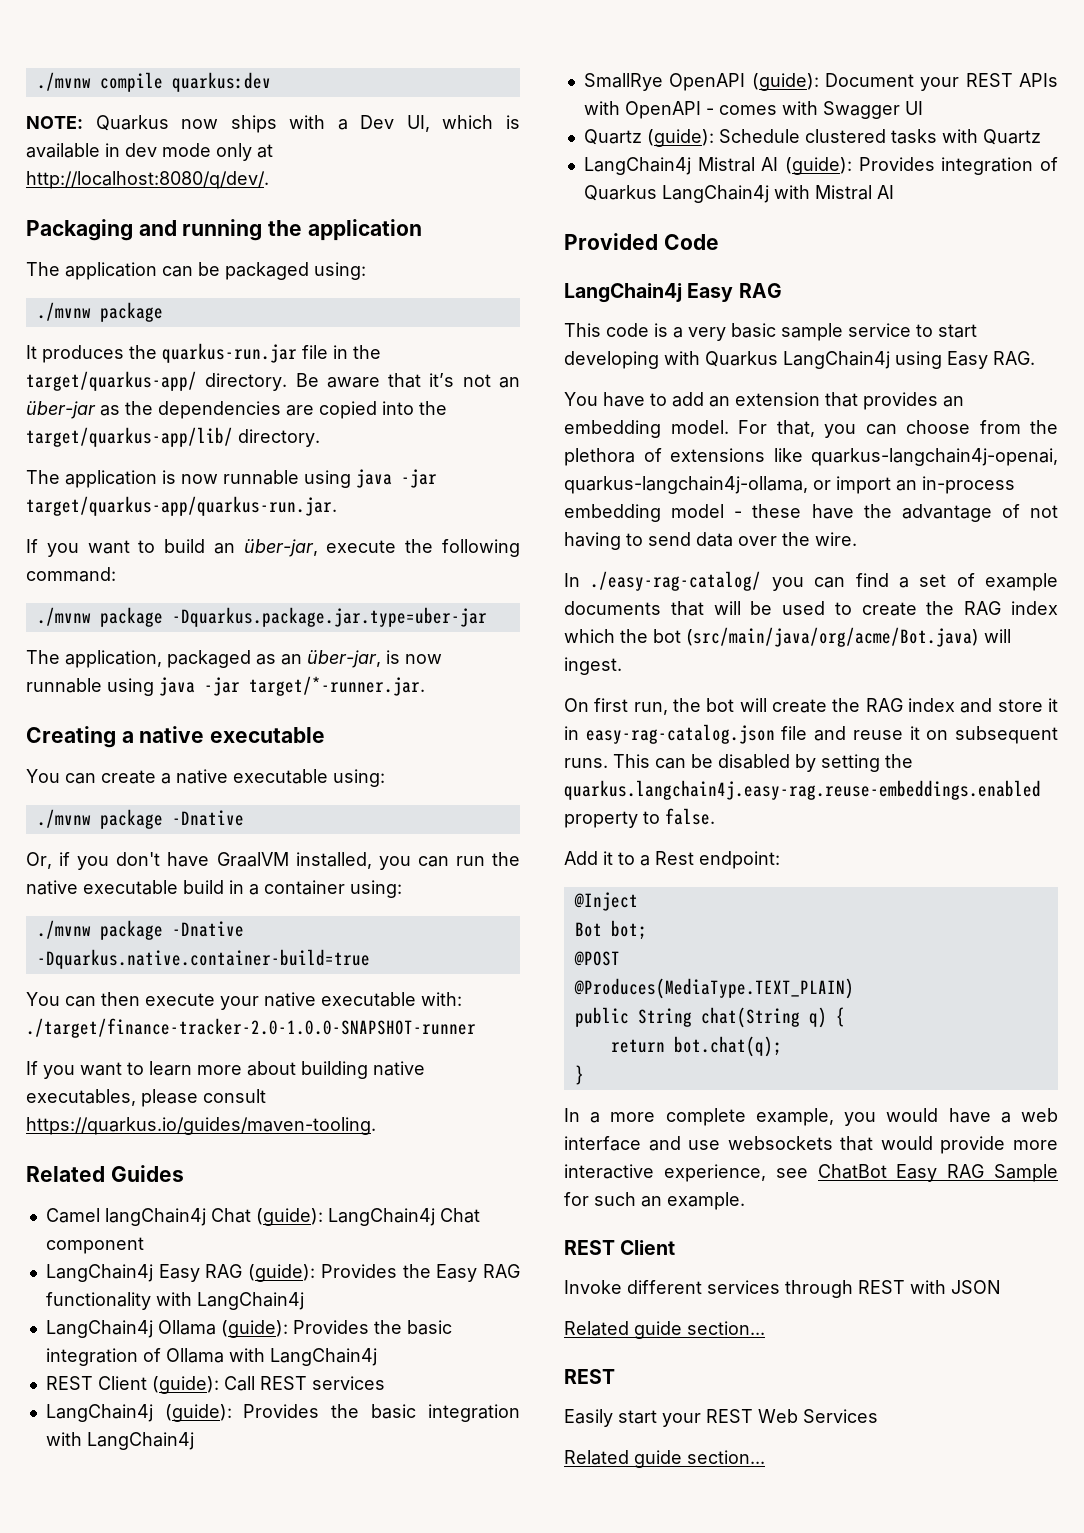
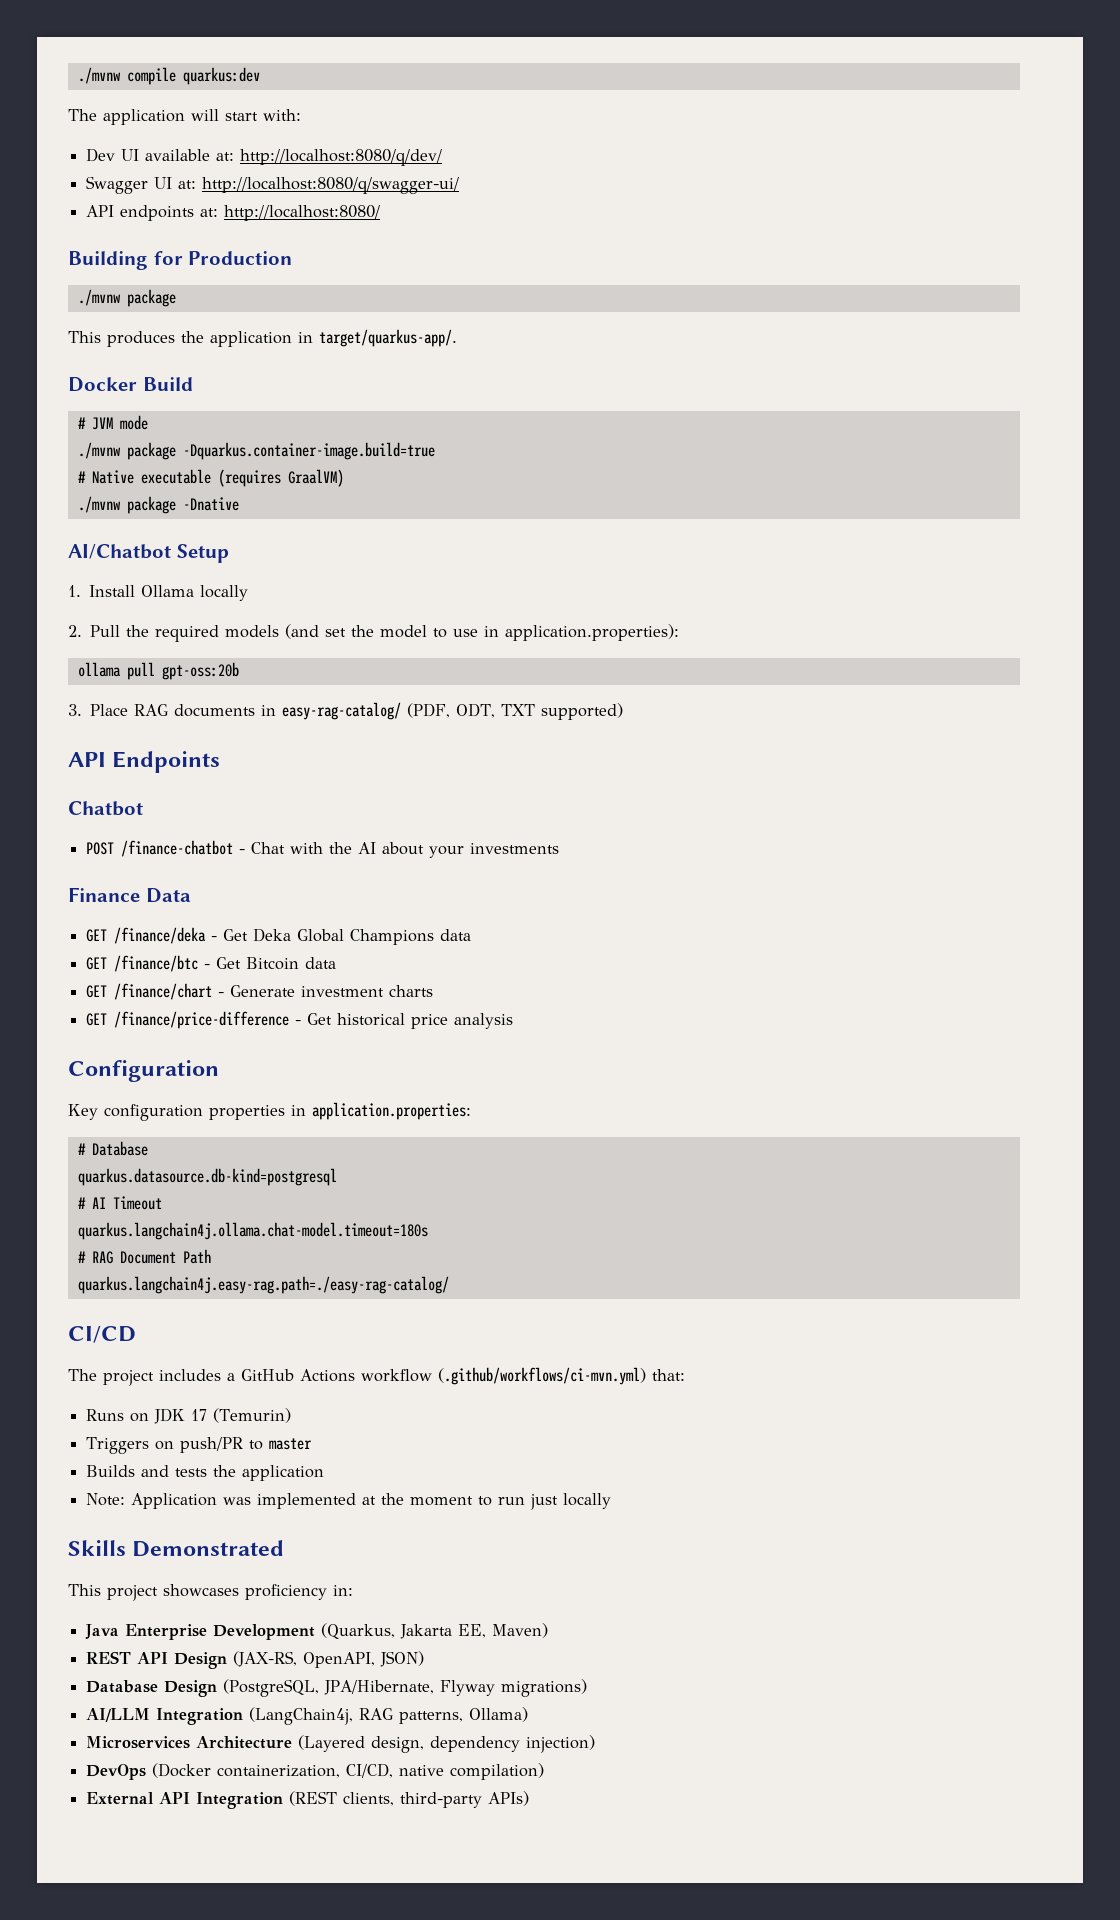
- NOTE: Quarkus now ships with a Dev UI, which is available in dev mode only at http://localhost:8080/q/dev/.
- Packaging and running the application
- The application can be packaged using:
+ The application will start with:
+ Dev UI available at: http://localhost:8080/q/dev/
+ Swagger UI at: http://localhost:8080/q/swagger-ui/
+ API endpoints at: http://localhost:8080/
+ Building for Production
- It produces the quarkus-run.jar file in the target/quarkus-app/ directory. Be aware that it’s not an über-jar as the dependencies are copied into the target/quarkus-app/lib/ directory.
- The application is now runnable using java -jar target/quarkus-app/quarkus-run.jar.
- If you want to build an über-jar, execute the following command:
- ./mvnw package -Dquarkus.package.jar.type=uber-jar
- The application, packaged as an über-jar, is now runnable using java -jar target/*-runner.jar.
- Creating a native executable
- You can create a native executable using:
+ This produces the application in target/quarkus-app/.
+ Docker Build
+ # JVM mode
+ ./mvnw package -Dquarkus.container-image.build=true
+ # Native executable (requires GraalVM)
  ./mvnw package -Dnative
- Or, if you don't have GraalVM installed, you can run the native executable build in a container using:
- ./mvnw package -Dnative -Dquarkus.native.container-build=true
- You can then execute your native executable with: ./target/finance-tracker-2.0-1.0.0-SNAPSHOT-runner
- If you want to learn more about building native executables, please consult https://quarkus.io/guides/maven-tooling.
- Related Guides
- Camel langChain4j Chat (guide): LangChain4j Chat component
- LangChain4j Easy RAG (guide): Provides the Easy RAG functionality with LangChain4j
- LangChain4j Ollama (guide): Provides the basic integration of Ollama with LangChain4j
- REST Client (guide): Call REST services
- LangChain4j (guide): Provides the basic integration with LangChain4j
- SmallRye OpenAPI (guide): Document your REST APIs with OpenAPI - comes with Swagger UI
- Quartz (guide): Schedule clustered tasks with Quartz
- LangChain4j Mistral AI (guide): Provides integration of Quarkus LangChain4j with Mistral AI
- Provided Code
- LangChain4j Easy RAG
- This code is a very basic sample service to start developing with Quarkus LangChain4j using Easy RAG.
- You have to add an extension that provides an embedding model. For that, you can choose from the plethora of extensions like quarkus-langchain4j-openai, quarkus-langchain4j-ollama, or import an in-process embedding model - these have the advantage of not having to send data over the wire.
- In ./easy-rag-catalog/ you can find a set of example documents that will be used to create the RAG index which the bot (src/main/java/org/acme/Bot.java) will ingest.
- On first run, the bot will create the RAG index and store it in easy-rag-catalog.json file and reuse it on subsequent runs. This can be disabled by setting the quarkus.langchain4j.easy-rag.reuse-embeddings.enabled property to false.
- Add it to a Rest endpoint:
- @Inject
- Bot bot;
- @POST
- @Produces(MediaType.TEXT_PLAIN)
- public String chat(String q) {
- return bot.chat(q);
- }
- In a more complete example, you would have a web interface and use websockets that would provide more interactive experience, see ChatBot Easy RAG Sample for such an example.
- REST Client
- Invoke different services through REST with JSON
- Related guide section...
- REST
- Easily start your REST Web Services
- Related guide section...
+ AI/Chatbot Setup
+ 1. Install Ollama locally
+ 2. Pull the required models (and set the model to use in application.properties):
+ ollama pull gpt-oss:20b
+ 3. Place RAG documents in easy-rag-catalog/ (PDF, ODT, TXT supported)
+ API Endpoints
+ Chatbot
+ POST /finance-chatbot - Chat with the AI about your investments
+ Finance Data
+ GET /finance/deka - Get Deka Global Champions data
+ GET /finance/btc - Get Bitcoin data
+ GET /finance/chart - Generate investment charts
+ GET /finance/price-difference - Get historical price analysis
+ Configuration
+ Key configuration properties in application.properties:
+ # Database
+ quarkus.datasource.db-kind=postgresql
+ # AI Timeout
+ quarkus.langchain4j.ollama.chat-model.timeout=180s
+ # RAG Document Path
+ quarkus.langchain4j.easy-rag.path=./easy-rag-catalog/
+ CI/CD
+ The project includes a GitHub Actions workflow (.github/workflows/ci-mvn.yml) that:
+ Runs on JDK 17 (Temurin)
+ Triggers on push/PR to master
+ Builds and tests the application
+ Note: Application was implemented at the moment to run just locally
+ Skills Demonstrated
+ This project showcases proficiency in:
+ Java Enterprise Development (Quarkus, Jakarta EE, Maven)
+ REST API Design (JAX-RS, OpenAPI, JSON)
+ Database Design (PostgreSQL, JPA/Hibernate, Flyway migrations)
+ AI/LLM Integration (LangChain4j, RAG patterns, Ollama)
+ Microservices Architecture (Layered design, dependency injection)
+ DevOps (Docker containerization, CI/CD, native compilation)
+ External API Integration (REST clients, third-party APIs)

